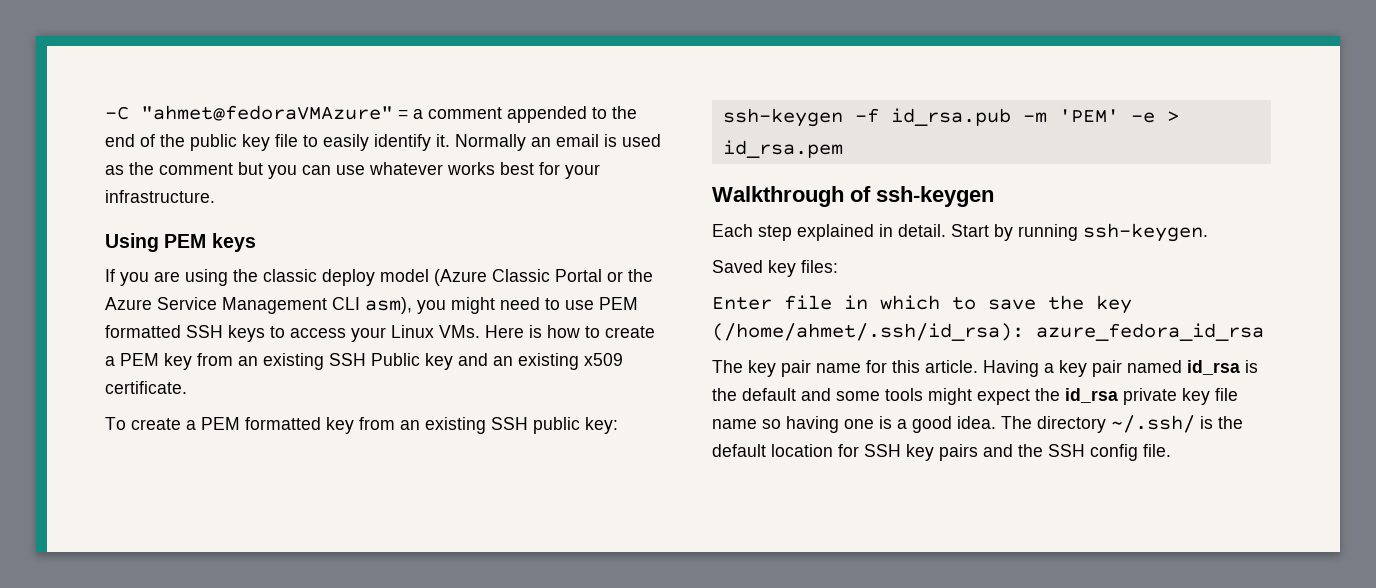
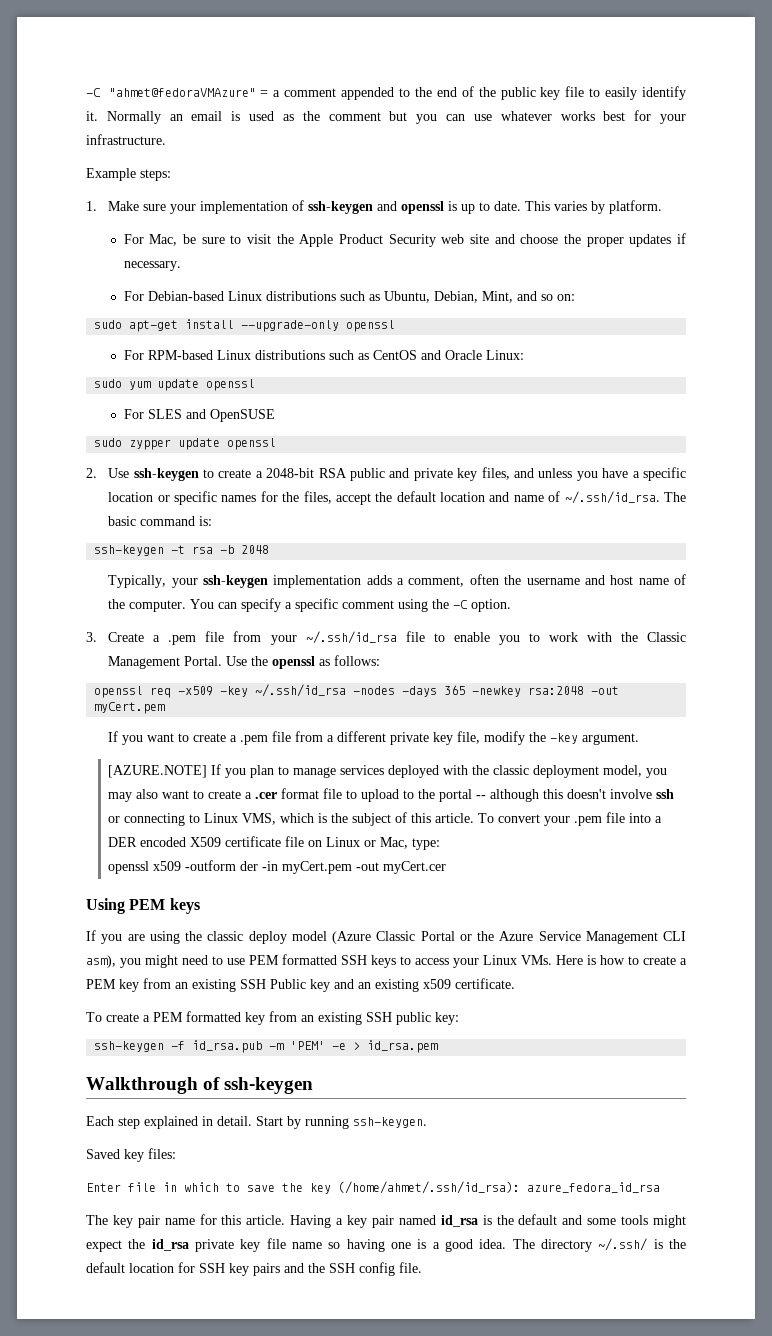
+ Example steps:
+ 1. Make sure your implementation of ssh-keygen and openssl is up to date. This varies by platform.
+ For Mac, be sure to visit the Apple Product Security web site and choose the proper updates if necessary.
+ For Debian-based Linux distributions such as Ubuntu, Debian, Mint, and so on:
+ sudo apt-get install --upgrade-only openssl
+ For RPM-based Linux distributions such as CentOS and Oracle Linux:
+ sudo yum update openssl
+ For SLES and OpenSUSE
+ sudo zypper update openssl
+ 2. Use ssh-keygen to create a 2048-bit RSA public and private key files, and unless you have a specific location or specific names for the files, accept the default location and name of ~/.ssh/id_rsa. The basic command is:
+ ssh-keygen -t rsa -b 2048
+ Typically, your ssh-keygen implementation adds a comment, often the username and host name of the computer. You can specify a specific comment using the -C option.
+ 3. Create a .pem file from your ~/.ssh/id_rsa file to enable you to work with the Classic Management Portal. Use the openssl as follows:
+ openssl req -x509 -key ~/.ssh/id_rsa -nodes -days 365 -newkey rsa:2048 -out myCert.pem
+ If you want to create a .pem file from a different private key file, modify the -key argument.
+ [AZURE.NOTE] If you plan to manage services deployed with the classic deployment model, you may also want to create a .cer format file to upload to the portal -- although this doesn't involve ssh or connecting to Linux VMS, which is the subject of this article. To convert your .pem file into a DER encoded X509 certificate file on Linux or Mac, type:
+ openssl x509 -outform der -in myCert.pem -out myCert.cer

